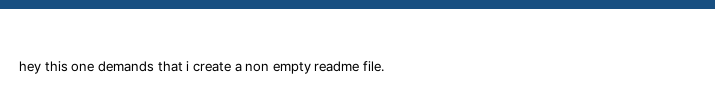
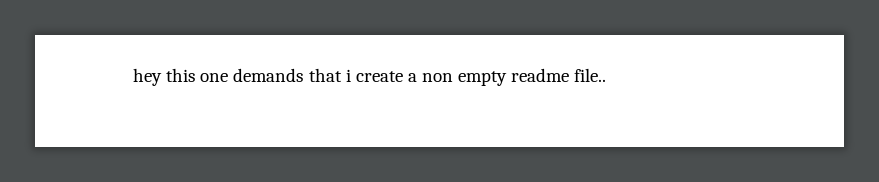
- hey this one demands that i create a non empty readme file.
+ hey this one demands that i create a non empty readme file..

